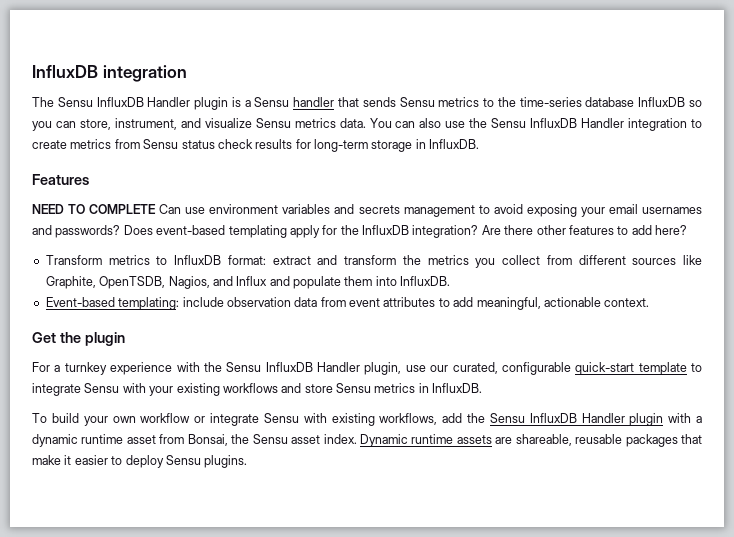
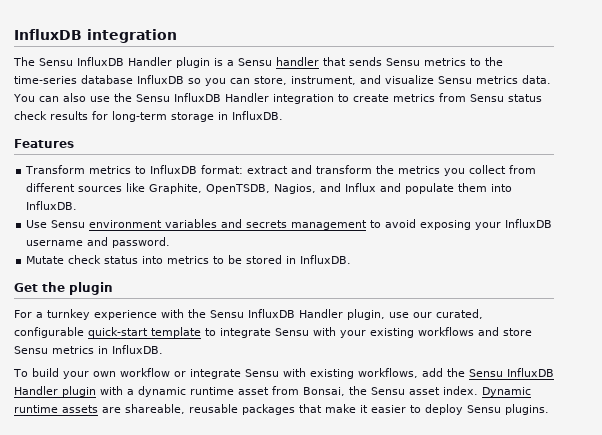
- NEED TO COMPLETE Can use environment variables and secrets management to avoid exposing your email usernames and passwords? Does event-based templating apply for the InfluxDB integration? Are there other features to add here?
- Event-based templating: include observation data from event attributes to add meaningful, actionable context.
+ Use Sensu environment variables and secrets management to avoid exposing your InfluxDB username and password.
+ Mutate check status into metrics to be stored in InfluxDB.

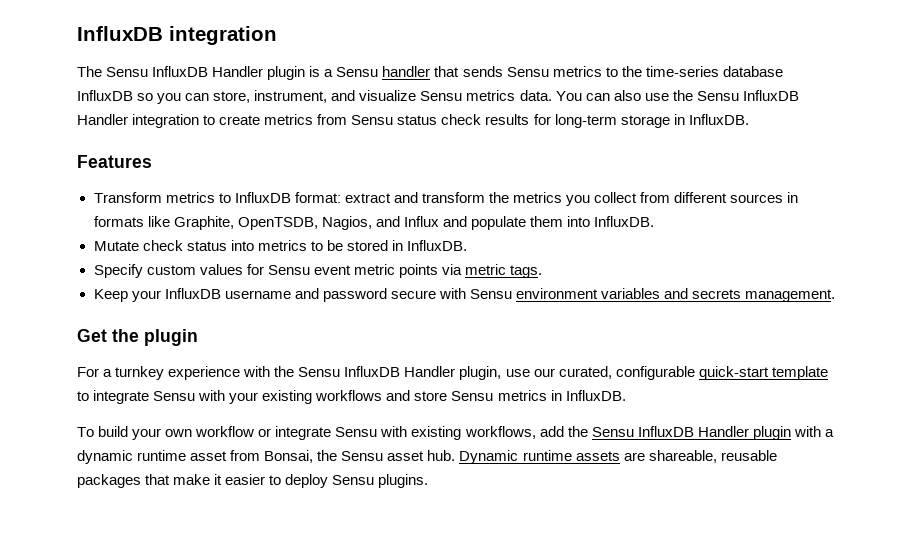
- Transform metrics to InfluxDB format: extract and transform the metrics you collect from different sources like Graphite, OpenTSDB, Nagios, and Influx and populate them into InfluxDB.
+ Transform metrics to InfluxDB format: extract and transform the metrics you collect from different sources in formats like Graphite, OpenTSDB, Nagios, and Influx and populate them into InfluxDB.
- Use Sensu environment variables and secrets management to avoid exposing your InfluxDB username and password.
+ Specify custom values for Sensu event metric points via metric tags.
+ Keep your InfluxDB username and password secure with Sensu environment variables and secrets management.
- To build your own workflow or integrate Sensu with existing workflows, add the Sensu InfluxDB Handler plugin with a dynamic runtime asset from Bonsai, the Sensu asset index.
+ To build your own workflow or integrate Sensu with existing workflows, add the Sensu InfluxDB Handler plugin with a dynamic runtime asset from Bonsai, the Sensu asset hub.

